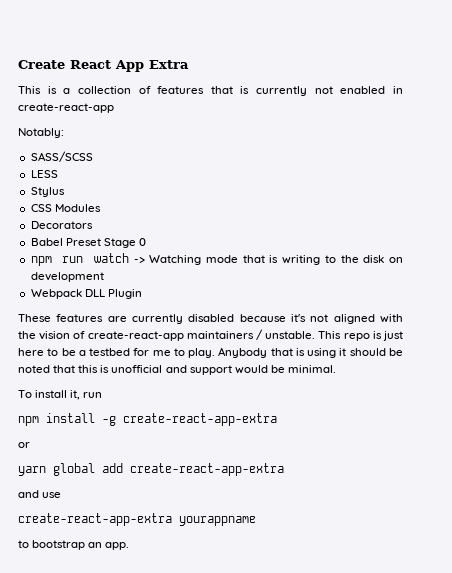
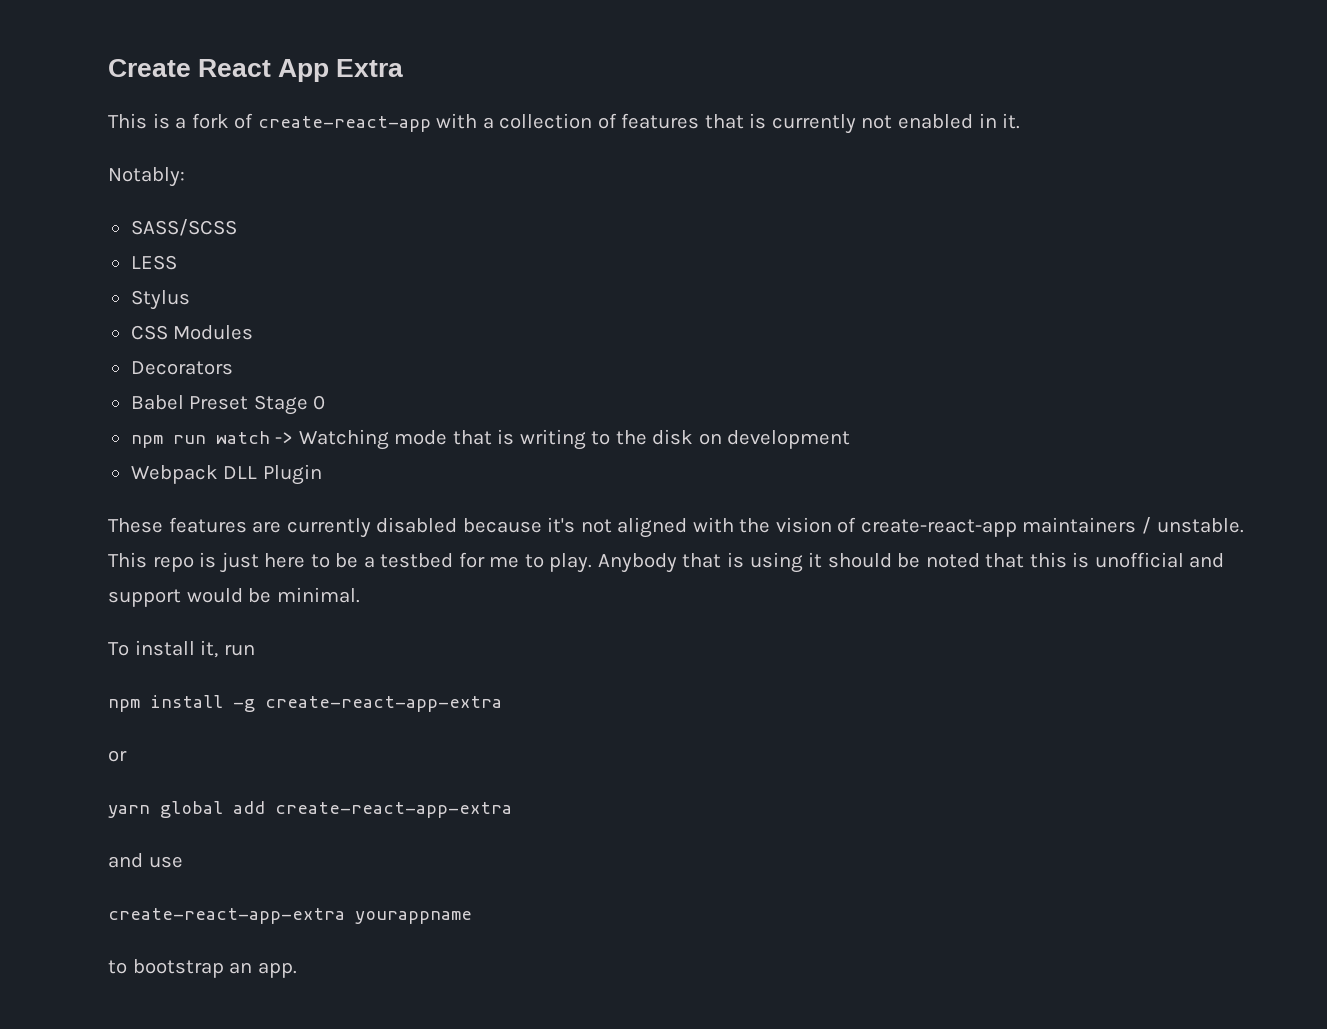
- This is a collection of features that is currently not enabled in create-react-app
+ This is a fork of create-react-app with a collection of features that is currently not enabled in it.

